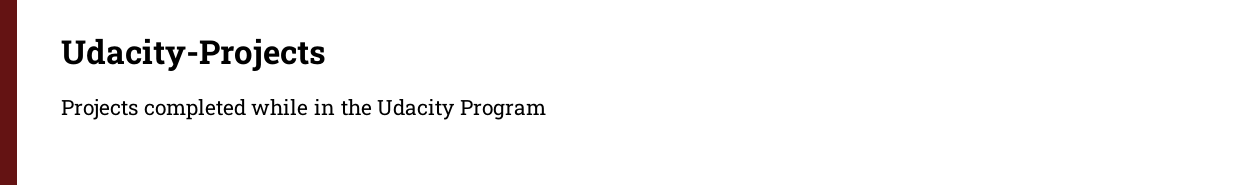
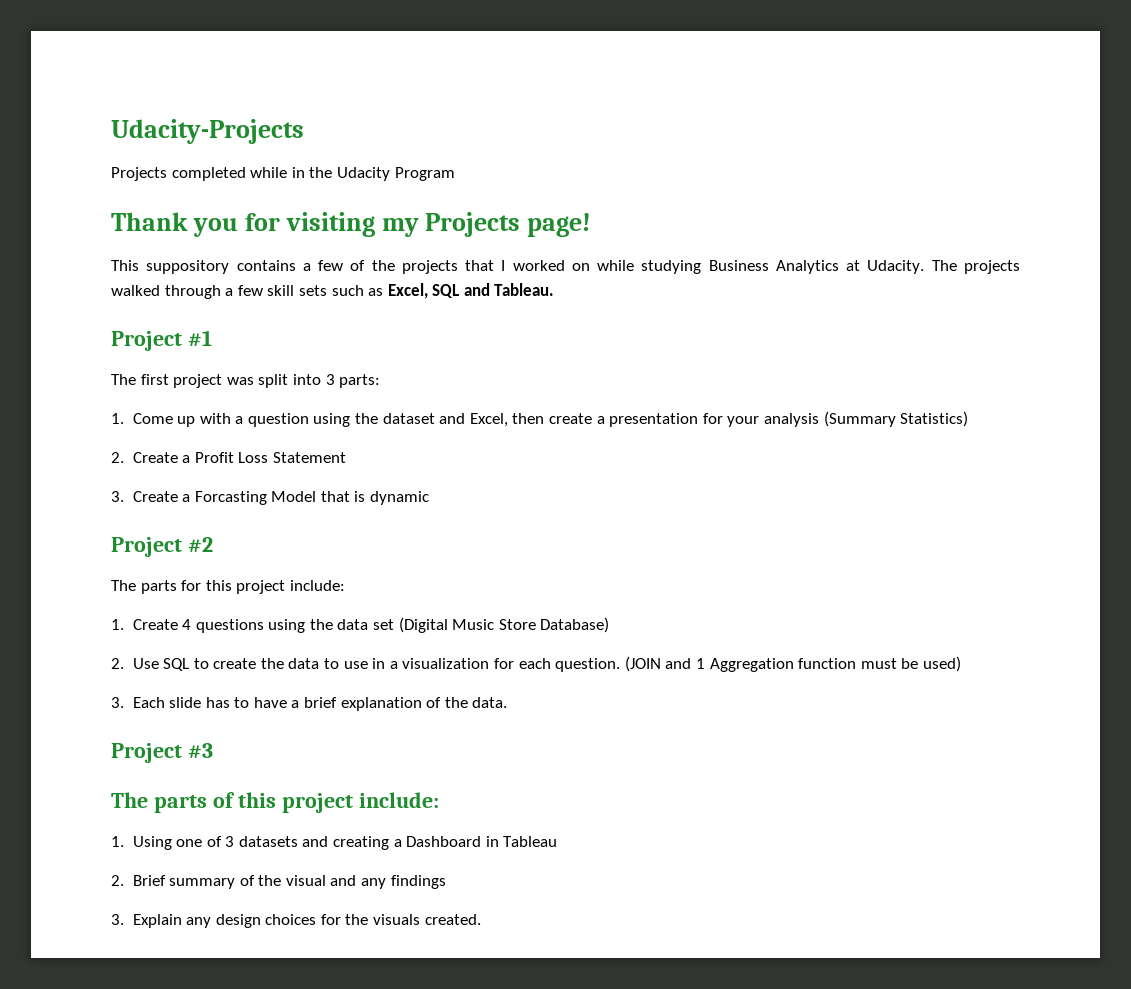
+ Thank you for visiting my Projects page!
+ This suppository contains a few of the projects that I worked on while studying Business Analytics at Udacity. The projects walked through a few skill sets such as Excel, SQL and Tableau.
+ Project #1
+ The first project was split into 3 parts:
+ 1. Come up with a question using the dataset and Excel, then create a presentation for your analysis (Summary Statistics)
+ 2. Create a Profit Loss Statement
+ 3. Create a Forcasting Model that is dynamic
+ Project #2
+ The parts for this project include:
+ 1. Create 4 questions using the data set (Digital Music Store Database)
+ 2. Use SQL to create the data to use in a visualization for each question. (JOIN and 1 Aggregation function must be used)
+ 3. Each slide has to have a brief explanation of the data.
+ Project #3
+ The parts of this project include:
+ 1. Using one of 3 datasets and creating a Dashboard in Tableau
+ 2. Brief summary of the visual and any findings
+ 3. Explain any design choices for the visuals created.

